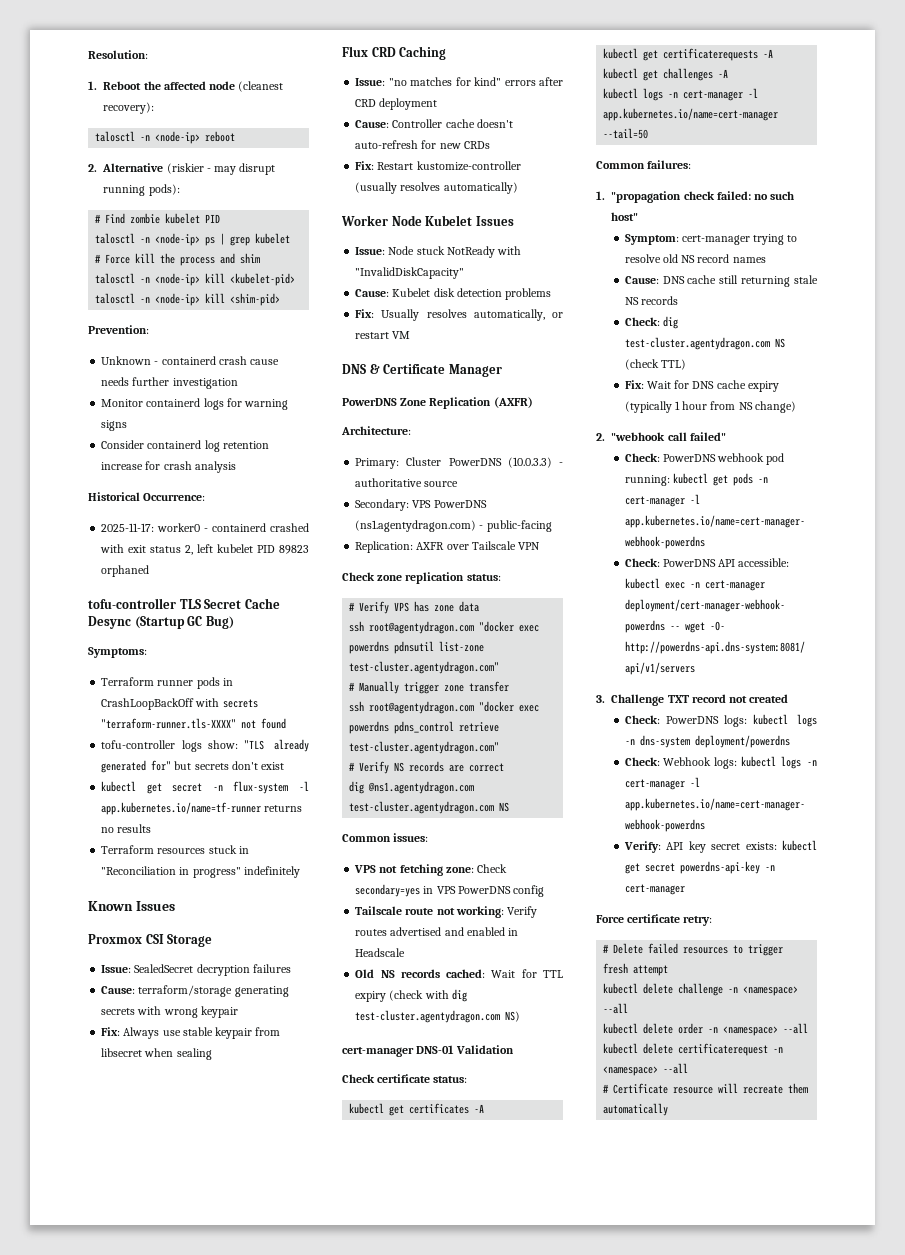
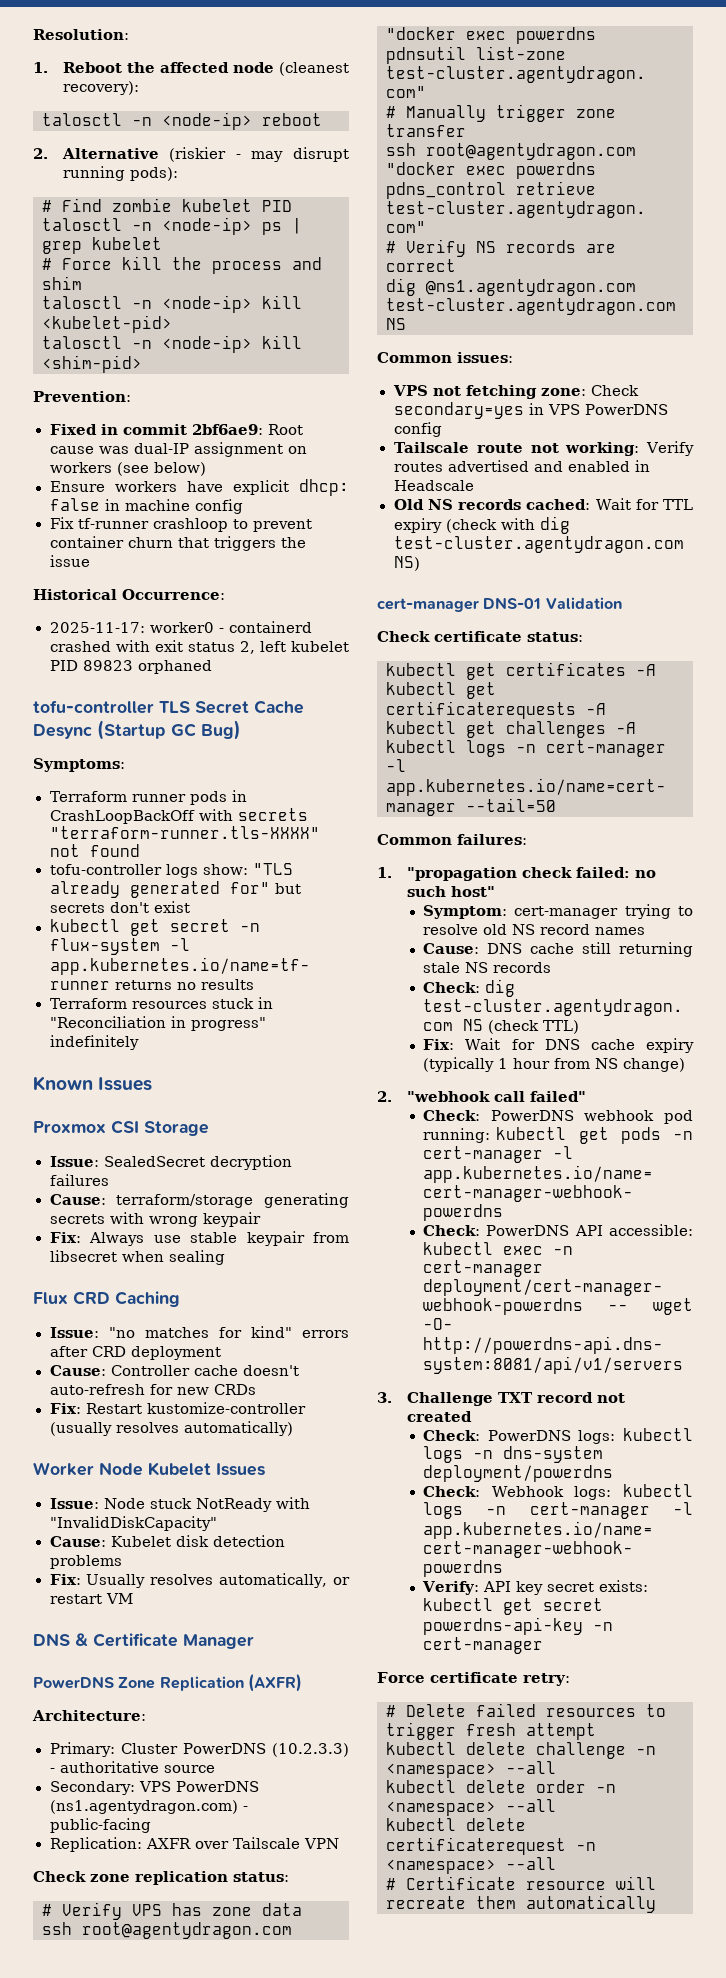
- Unknown - containerd crash cause needs further investigation
- Monitor containerd logs for warning signs
- Consider containerd log retention increase for crash analysis
+ Fixed in commit 2bf6ae9: Root cause was dual-IP assignment on workers (see below)
+ Ensure workers have explicit dhcp: false in machine config
+ Fix tf-runner crashloop to prevent container churn that triggers the issue
- Primary: Cluster PowerDNS (10.0.3.3) - authoritative source
+ Primary: Cluster PowerDNS (10.2.3.3) - authoritative source

